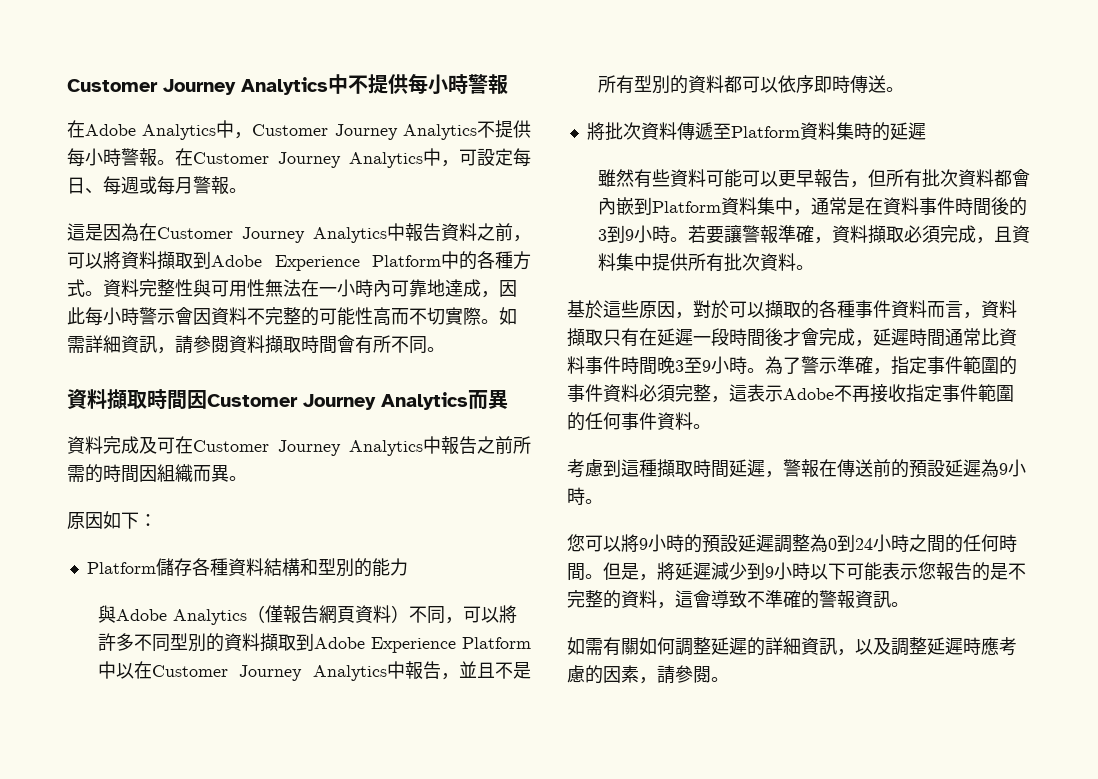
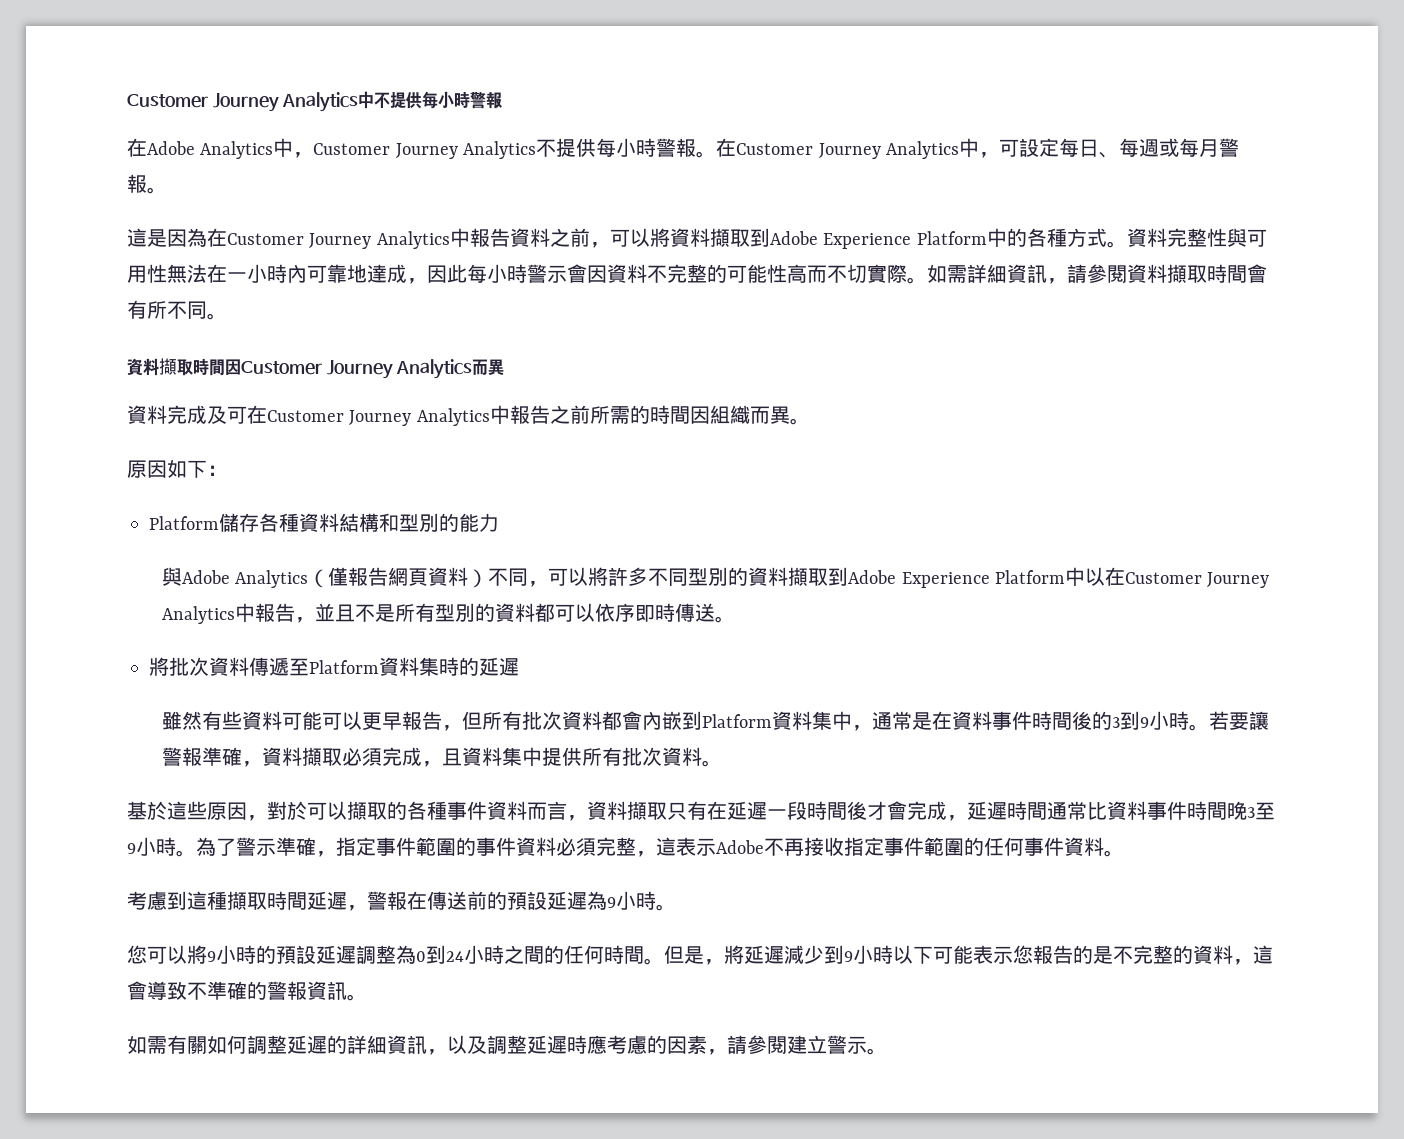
- 如需有關如何調整延遲的詳細資訊，以及調整延遲時應考慮的因素，請參閱。
+ 如需有關如何調整延遲的詳細資訊，以及調整延遲時應考慮的因素，請參閱建立警示。

